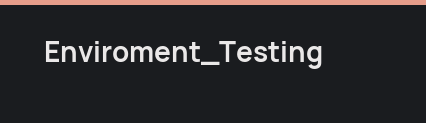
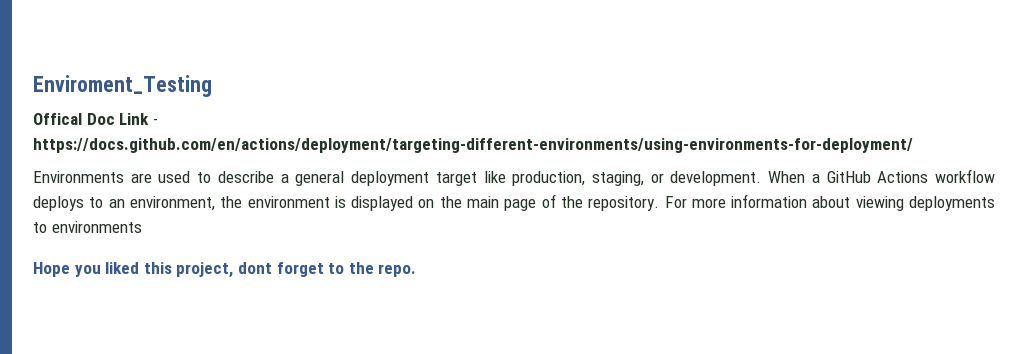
+ Offical Doc Link - https://docs.github.com/en/actions/deployment/targeting-different-environments/using-environments-for-deployment/
+ Environments are used to describe a general deployment target like production, staging, or development. When a GitHub Actions workflow deploys to an environment, the environment is displayed on the main page of the repository. For more information about viewing deployments to environments
+ Hope you liked this project, dont forget to the repo.

